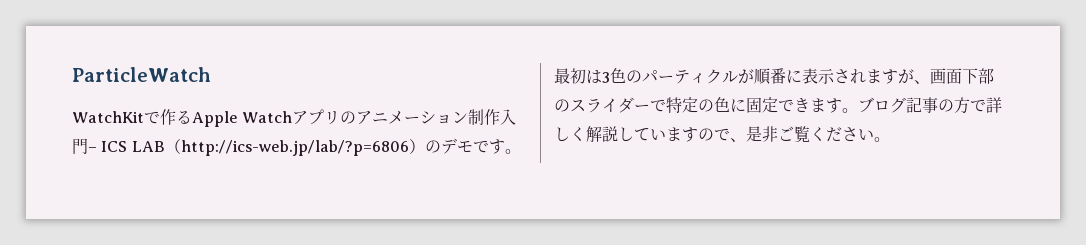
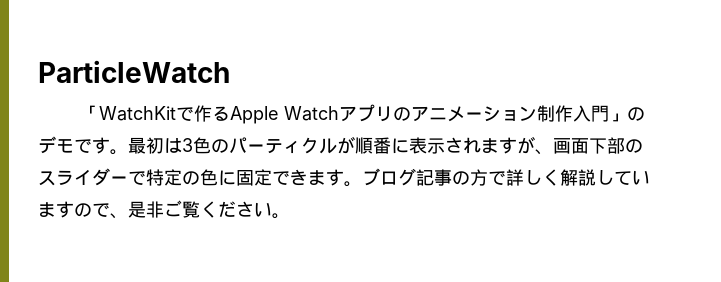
- WatchKitで作るApple Watchアプリのアニメーション制作入門– ICS LAB（http://ics-web.jp/lab/?p=6806）のデモです。
+ 「WatchKitで作るApple Watchアプリのアニメーション制作入門」のデモです。

